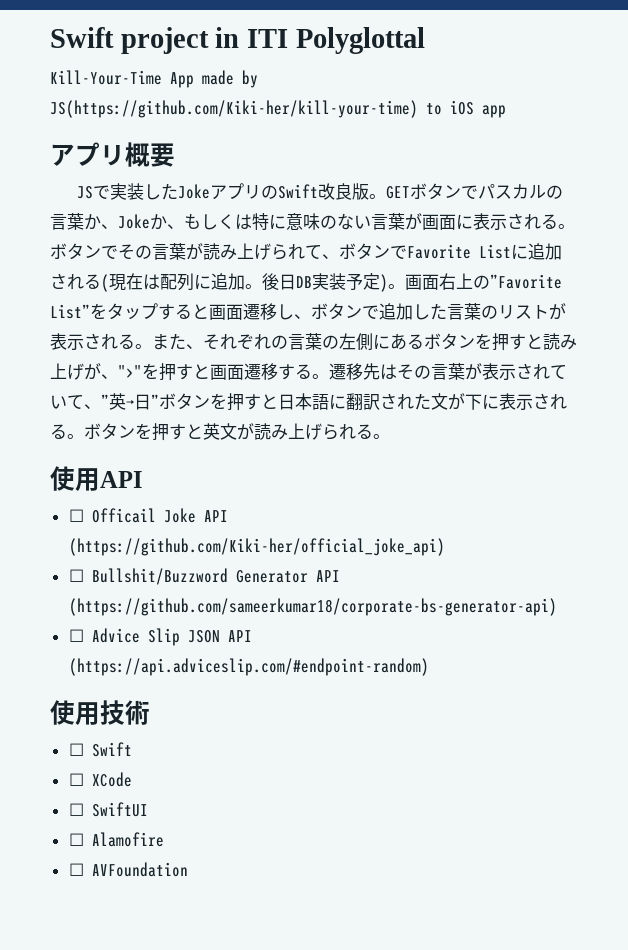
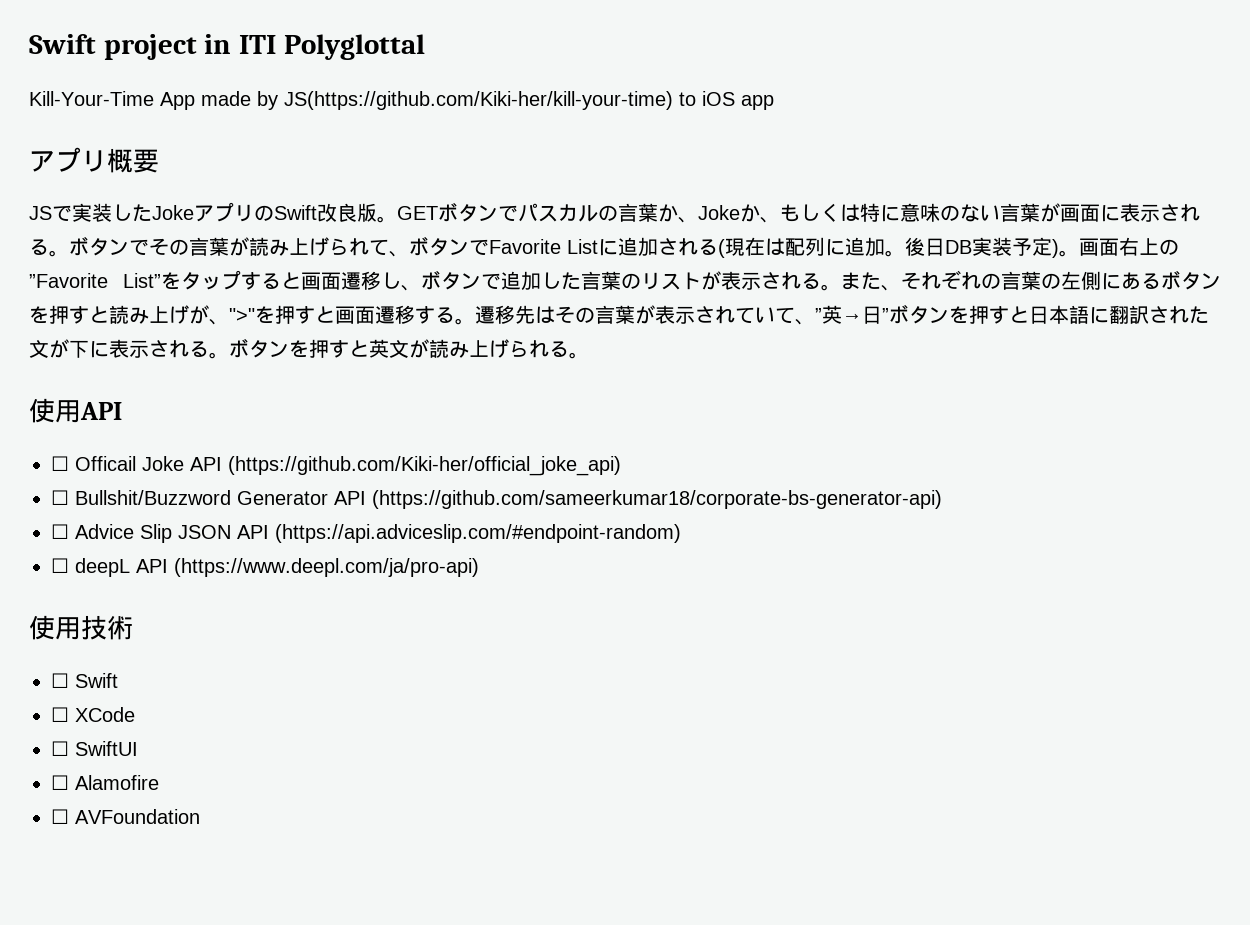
+ ☐ deepL API (https://www.deepl.com/ja/pro-api)

